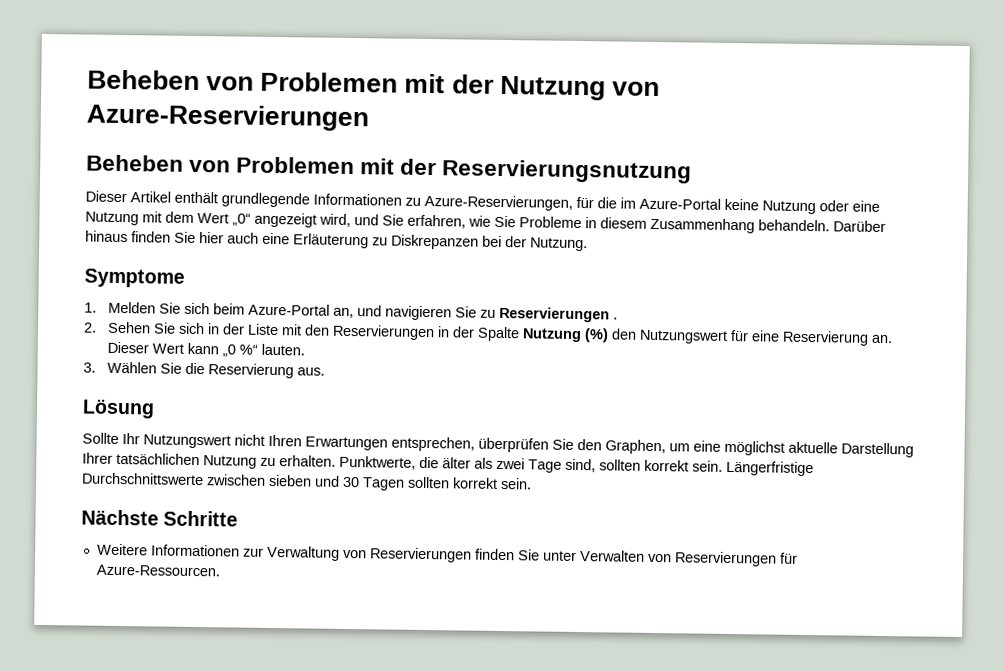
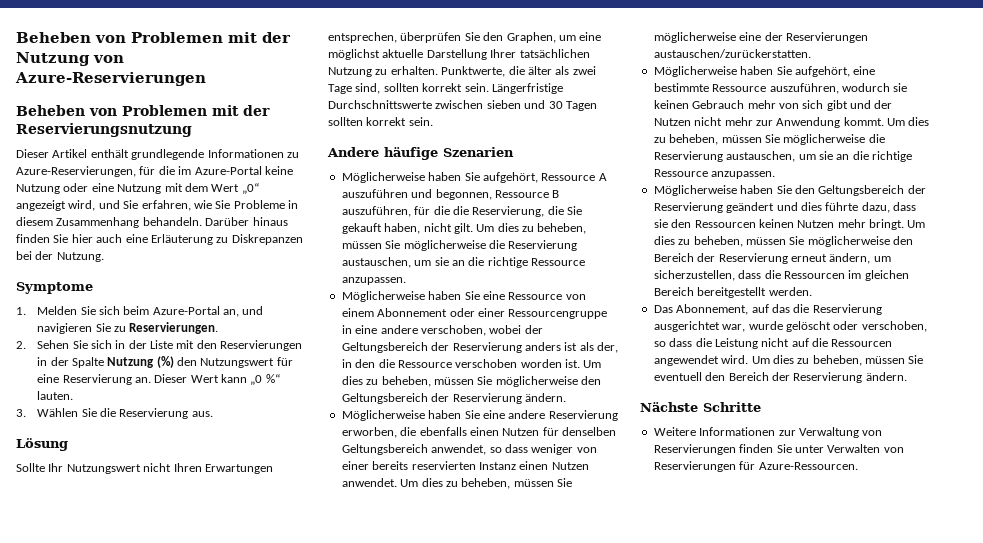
- 1. Melden Sie sich beim Azure-Portal an, und navigieren Sie zu Reservierungen .
+ 1. Melden Sie sich beim Azure-Portal an, und navigieren Sie zu Reservierungen.
+ Andere häufige Szenarien
+ Möglicherweise haben Sie aufgehört, Ressource A auszuführen und begonnen, Ressource B auszuführen, für die die Reservierung, die Sie gekauft haben, nicht gilt. Um dies zu beheben, müssen Sie möglicherweise die Reservierung austauschen, um sie an die richtige Ressource anzupassen.
+ Möglicherweise haben Sie eine Ressource von einem Abonnement oder einer Ressourcengruppe in eine andere verschoben, wobei der Geltungsbereich der Reservierung anders ist als der, in den die Ressource verschoben worden ist. Um dies zu beheben, müssen Sie möglicherweise den Geltungsbereich der Reservierung ändern.
+ Möglicherweise haben Sie eine andere Reservierung erworben, die ebenfalls einen Nutzen für denselben Geltungsbereich anwendet, so dass weniger von einer bereits reservierten Instanz einen Nutzen anwendet. Um dies zu beheben, müssen Sie möglicherweise eine der Reservierungen austauschen/zurückerstatten.
+ Möglicherweise haben Sie aufgehört, eine bestimmte Ressource auszuführen, wodurch sie keinen Gebrauch mehr von sich gibt und der Nutzen nicht mehr zur Anwendung kommt. Um dies zu beheben, müssen Sie möglicherweise die Reservierung austauschen, um sie an die richtige Ressource anzupassen.
+ Möglicherweise haben Sie den Geltungsbereich der Reservierung geändert und dies führte dazu, dass sie den Ressourcen keinen Nutzen mehr bringt. Um dies zu beheben, müssen Sie möglicherweise den Bereich der Reservierung erneut ändern, um sicherzustellen, dass die Ressourcen im gleichen Bereich bereitgestellt werden.
+ Das Abonnement, auf das die Reservierung ausgerichtet war, wurde gelöscht oder verschoben, so dass die Leistung nicht auf die Ressourcen angewendet wird. Um dies zu beheben, müssen Sie eventuell den Bereich der Reservierung ändern.

